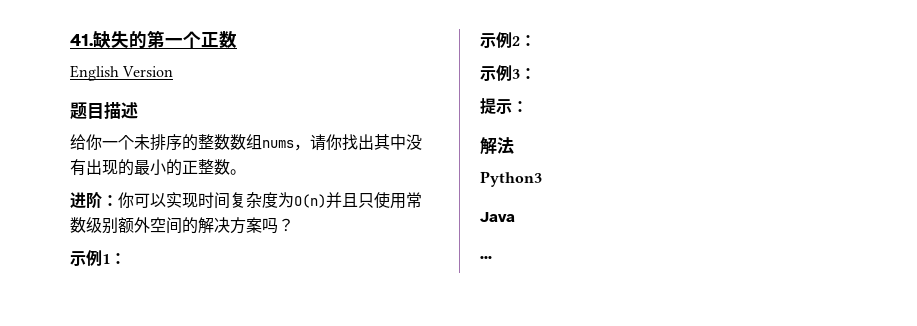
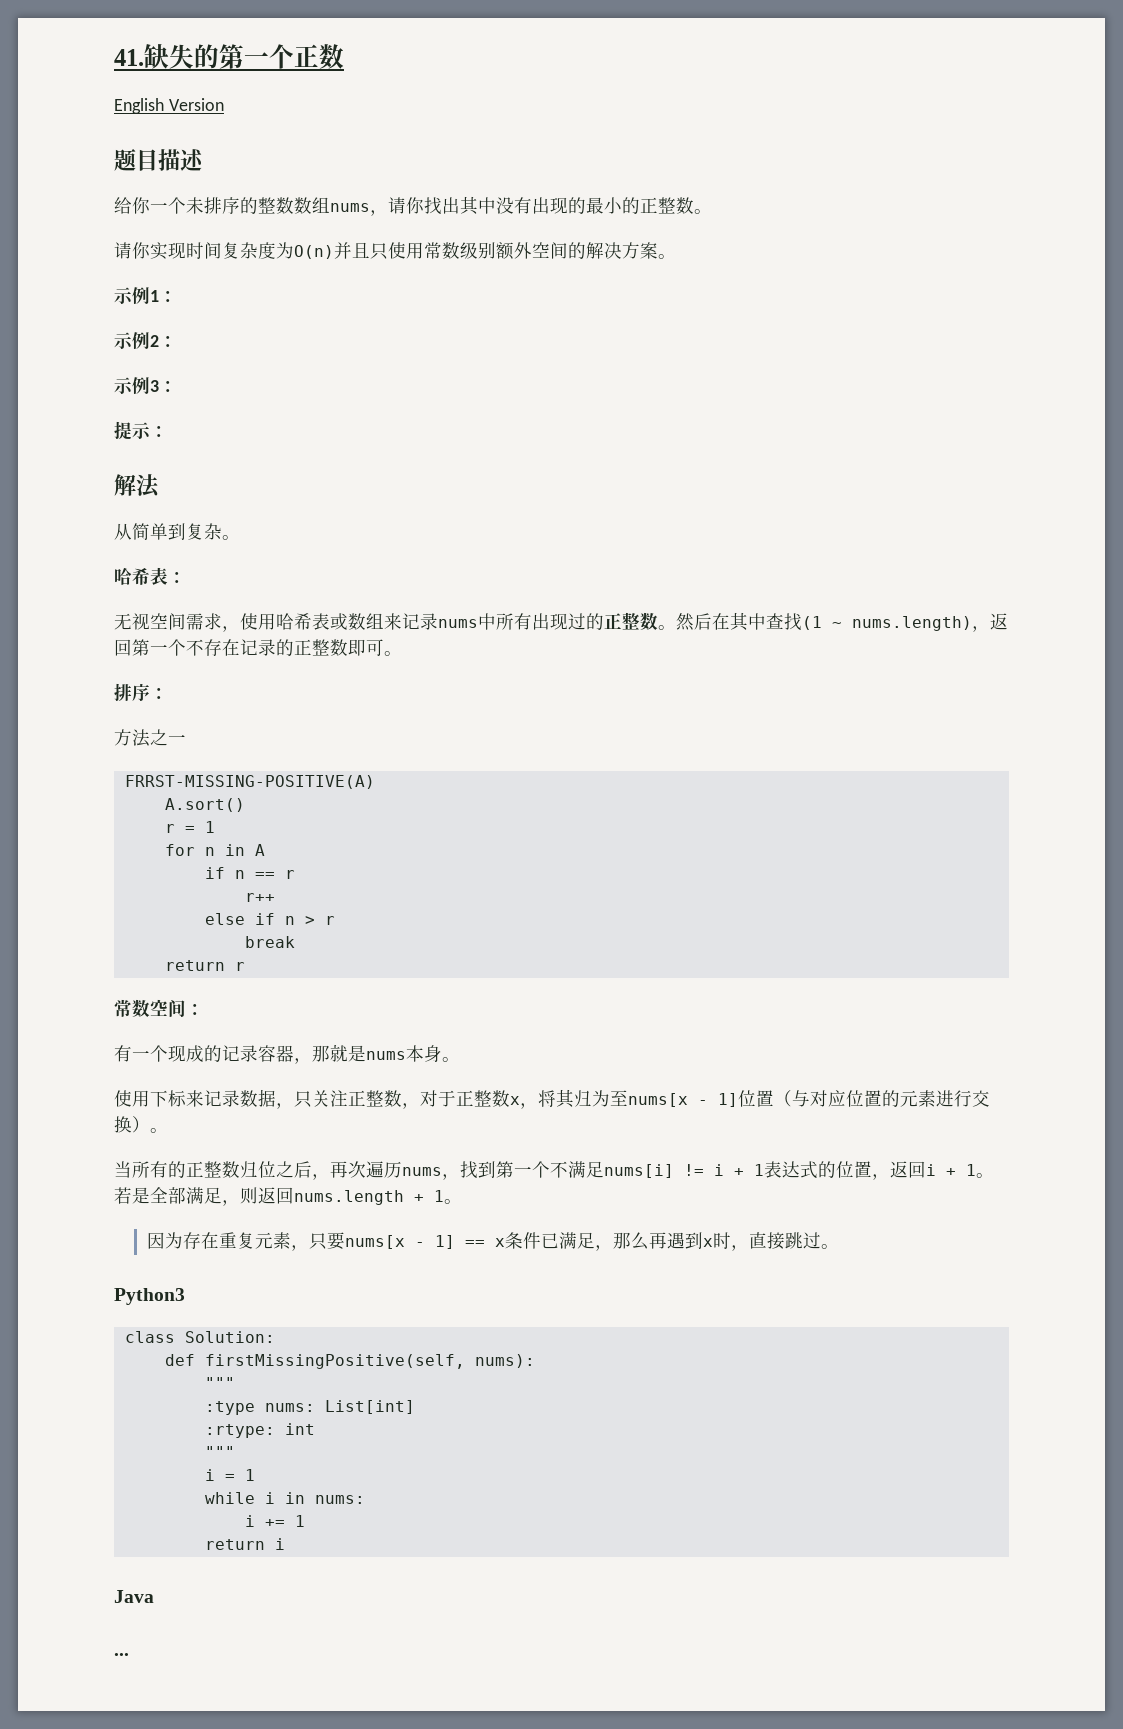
- 进阶：你可以实现时间复杂度为O(n)并且只使用常数级别额外空间的解决方案吗？
+ 请你实现时间复杂度为O(n)并且只使用常数级别额外空间的解决方案。
+ 从简单到复杂。
+ 哈希表：
+ 无视空间需求，使用哈希表或数组来记录nums中所有出现过的正整数。然后在其中查找(1 ~ nums.length)，返回第一个不存在记录的正整数即可。
+ 排序：
+ 方法之一
+ FRRST-MISSING-POSITIVE(A)
+ A.sort()
+ r = 1
+ for n in A
+ if n == r
+ r++
+ else if n > r
+ break
+ return r
+ 常数空间：
+ 有一个现成的记录容器，那就是nums本身。
+ 使用下标来记录数据，只关注正整数，对于正整数x，将其归为至nums[x - 1]位置（与对应位置的元素进行交换）。
+ 当所有的正整数归位之后，再次遍历nums，找到第一个不满足nums[i] != i + 1表达式的位置，返回i + 1。若是全部满足，则返回nums.length + 1。
+ 因为存在重复元素，只要nums[x - 1] == x条件已满足，那么再遇到x时，直接跳过。
  Python3
+ class Solution:
+ def firstMissingPositive(self, nums):
+ """
+ :type nums: List[int]
+ :rtype: int
+ """
+ i = 1
+ while i in nums:
+ i += 1
+ return i

